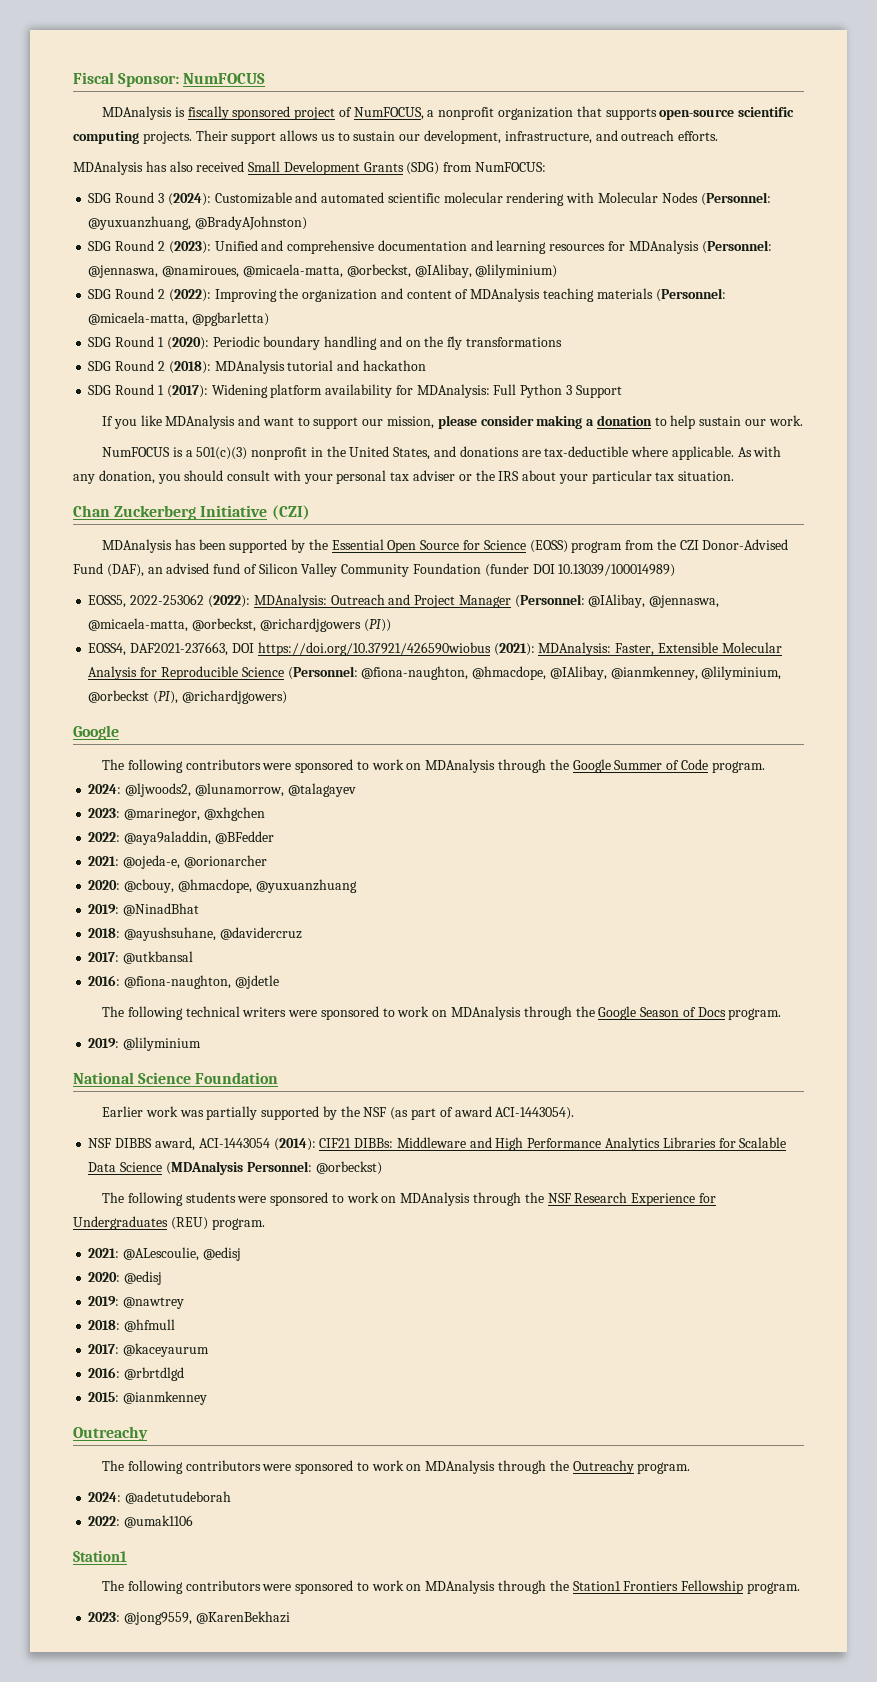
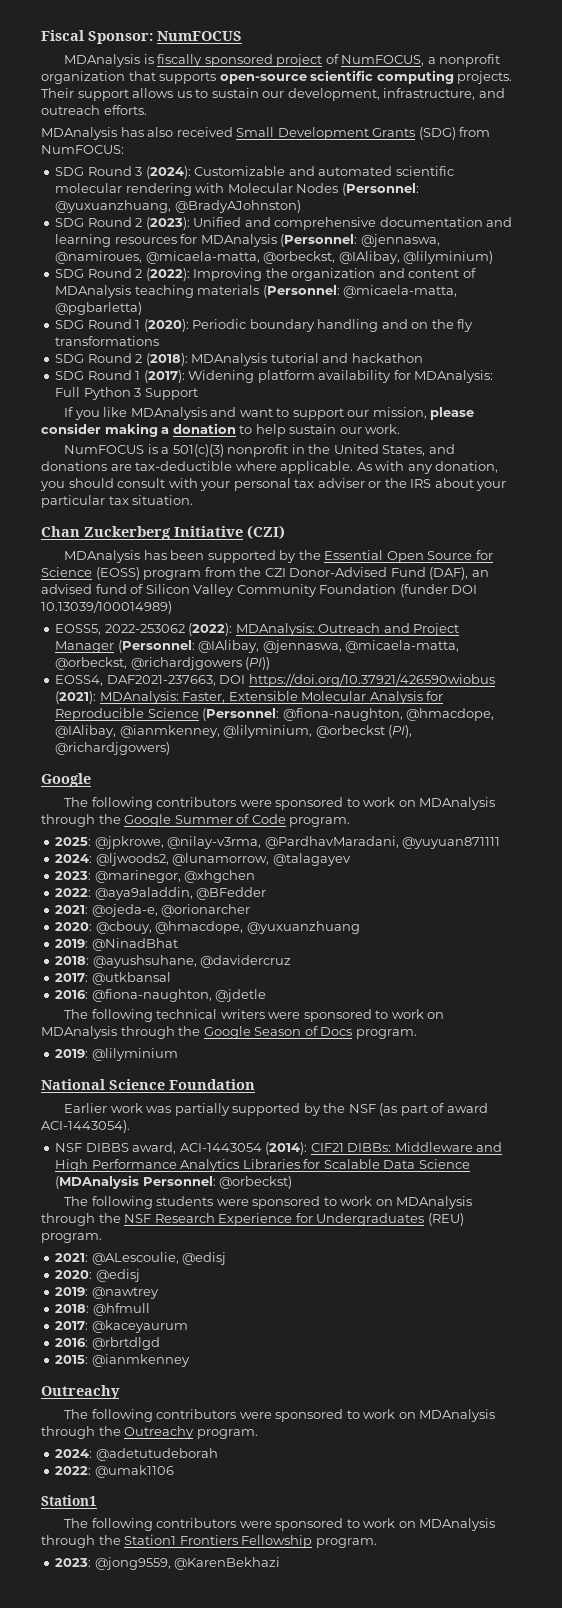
+ 2025: @jpkrowe, @nilay-v3rma, @PardhavMaradani, @yuyuan871111

